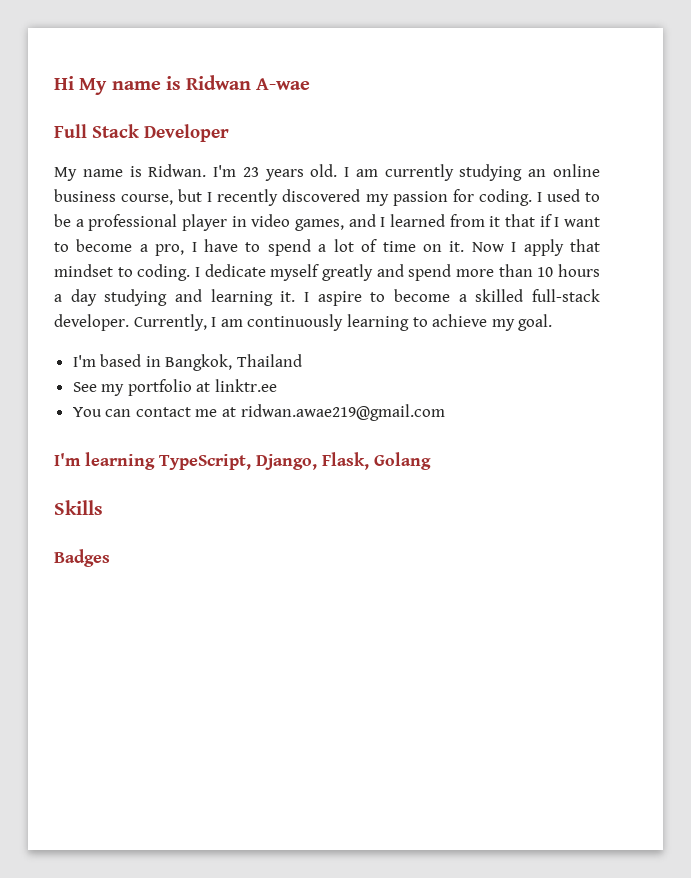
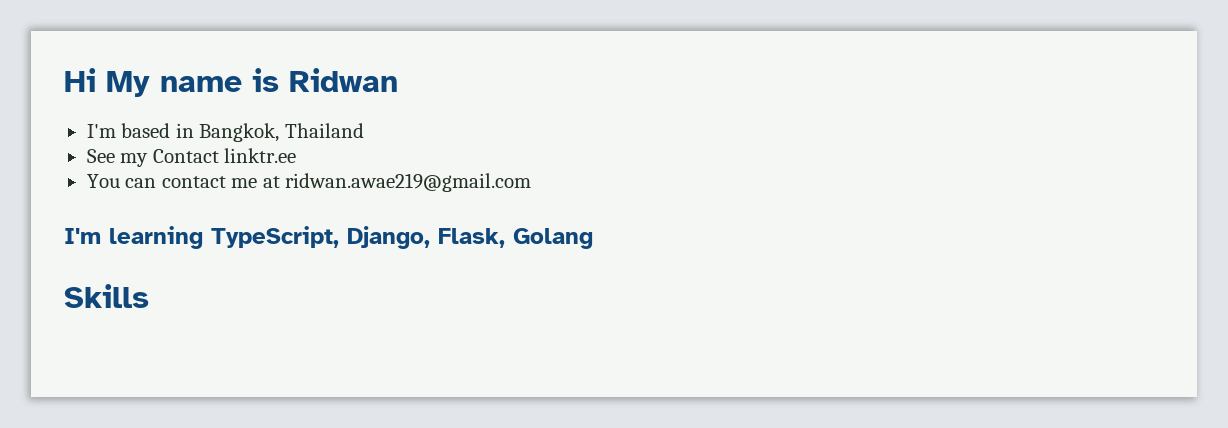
- Hi My name is Ridwan A-wae
- Full Stack Developer
- My name is Ridwan. I'm 23 years old. I am currently studying an online business course, but I recently discovered my passion for coding. I used to be a professional player in video games, and I learned from it that if I want to become a pro, I have to spend a lot of time on it. Now I apply that mindset to coding. I dedicate myself greatly and spend more than 10 hours a day studying and learning it. I aspire to become a skilled full-stack developer. Currently, I am continuously learning to achieve my goal.
+ Hi My name is Ridwan
- See my portfolio at linktr.ee
+ See my Contact linktr.ee
- Badges

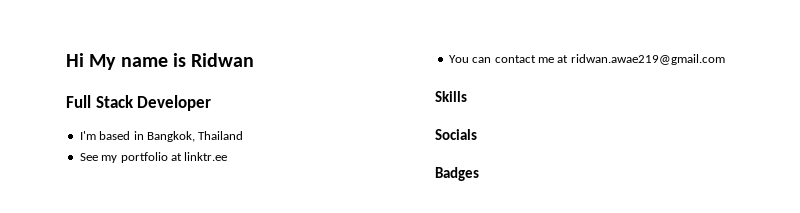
+ Full Stack Developer
- See my Contact linktr.ee
+ See my portfolio at linktr.ee
- I'm learning TypeScript, Django, Flask, Golang
  Skills
+ Socials
+ Badges

